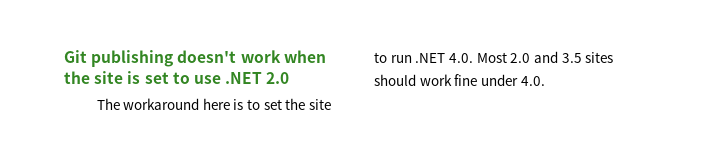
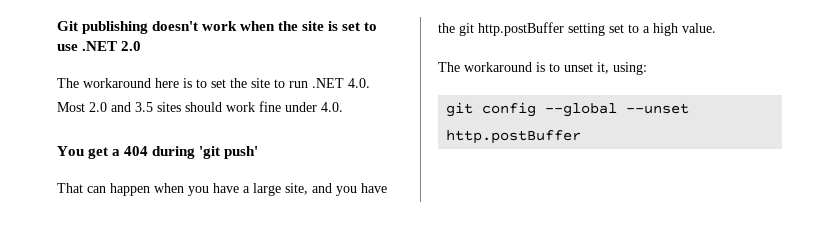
+ You get a 404 during 'git push'
+ That can happen when you have a large site, and you have the git http.postBuffer setting set to a high value.
+ The workaround is to unset it, using:
+ git config --global --unset http.postBuffer

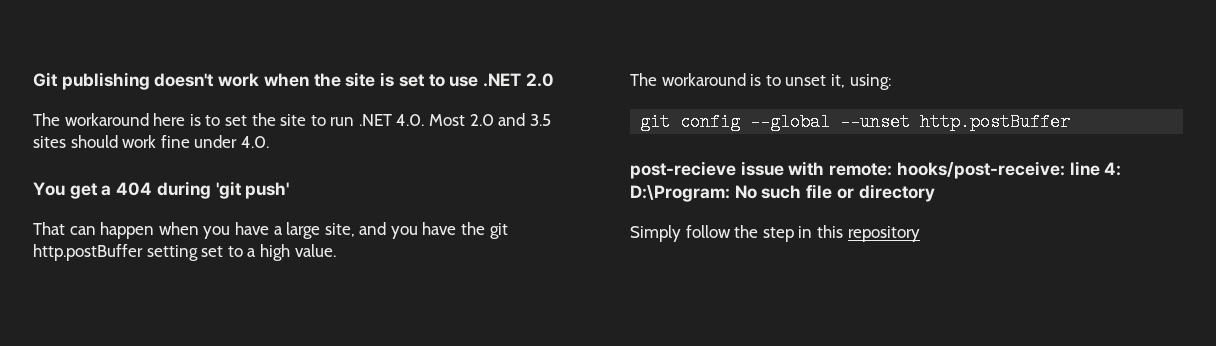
+ post-recieve issue with remote: hooks/post-receive: line 4: D:\Program: No such file or directory
+ Simply follow the step in this repository

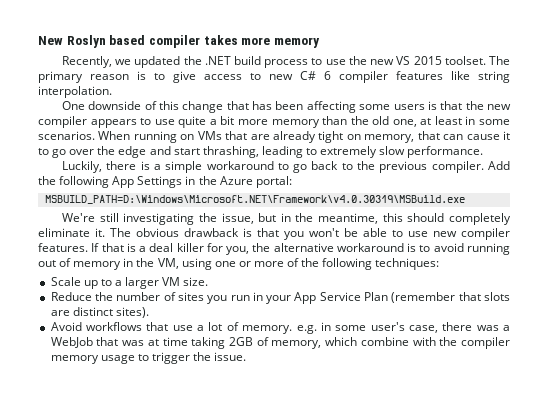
- Git publishing doesn't work when the site is set to use .NET 2.0
- The workaround here is to set the site to run .NET 4.0. Most 2.0 and 3.5 sites should work fine under 4.0.
- You get a 404 during 'git push'
- That can happen when you have a large site, and you have the git http.postBuffer setting set to a high value.
- The workaround is to unset it, using:
- git config --global --unset http.postBuffer
- post-recieve issue with remote: hooks/post-receive: line 4: D:\Program: No such file or directory
- Simply follow the step in this repository
+ New Roslyn based compiler takes more memory
+ Recently, we updated the .NET build process to use the new VS 2015 toolset. The primary reason is to give access to new C# 6 compiler features like string interpolation.
+ One downside of this change that has been affecting some users is that the new compiler appears to use quite a bit more memory than the old one, at least in some scenarios. When running on VMs that are already tight on memory, that can cause it to go over the edge and start thrashing, leading to extremely slow performance.
+ Luckily, there is a simple workaround to go back to the previous compiler. Add the following App Settings in the Azure portal:
+ MSBUILD_PATH=D:\Windows\Microsoft.NET\Framework\v4.0.30319\MSBuild.exe
+ We're still investigating the issue, but in the meantime, this should completely eliminate it. The obvious drawback is that you won't be able to use new compiler features. If that is a deal killer for you, the alternative workaround is to avoid running out of memory in the VM, using one or more of the following techniques:
+ Scale up to a larger VM size.
+ Reduce the number of sites you run in your App Service Plan (remember that slots are distinct sites).
+ Avoid workflows that use a lot of memory. e.g. in some user's case, there was a WebJob that was at time taking 2GB of memory, which combine with the compiler memory usage to trigger the issue.

